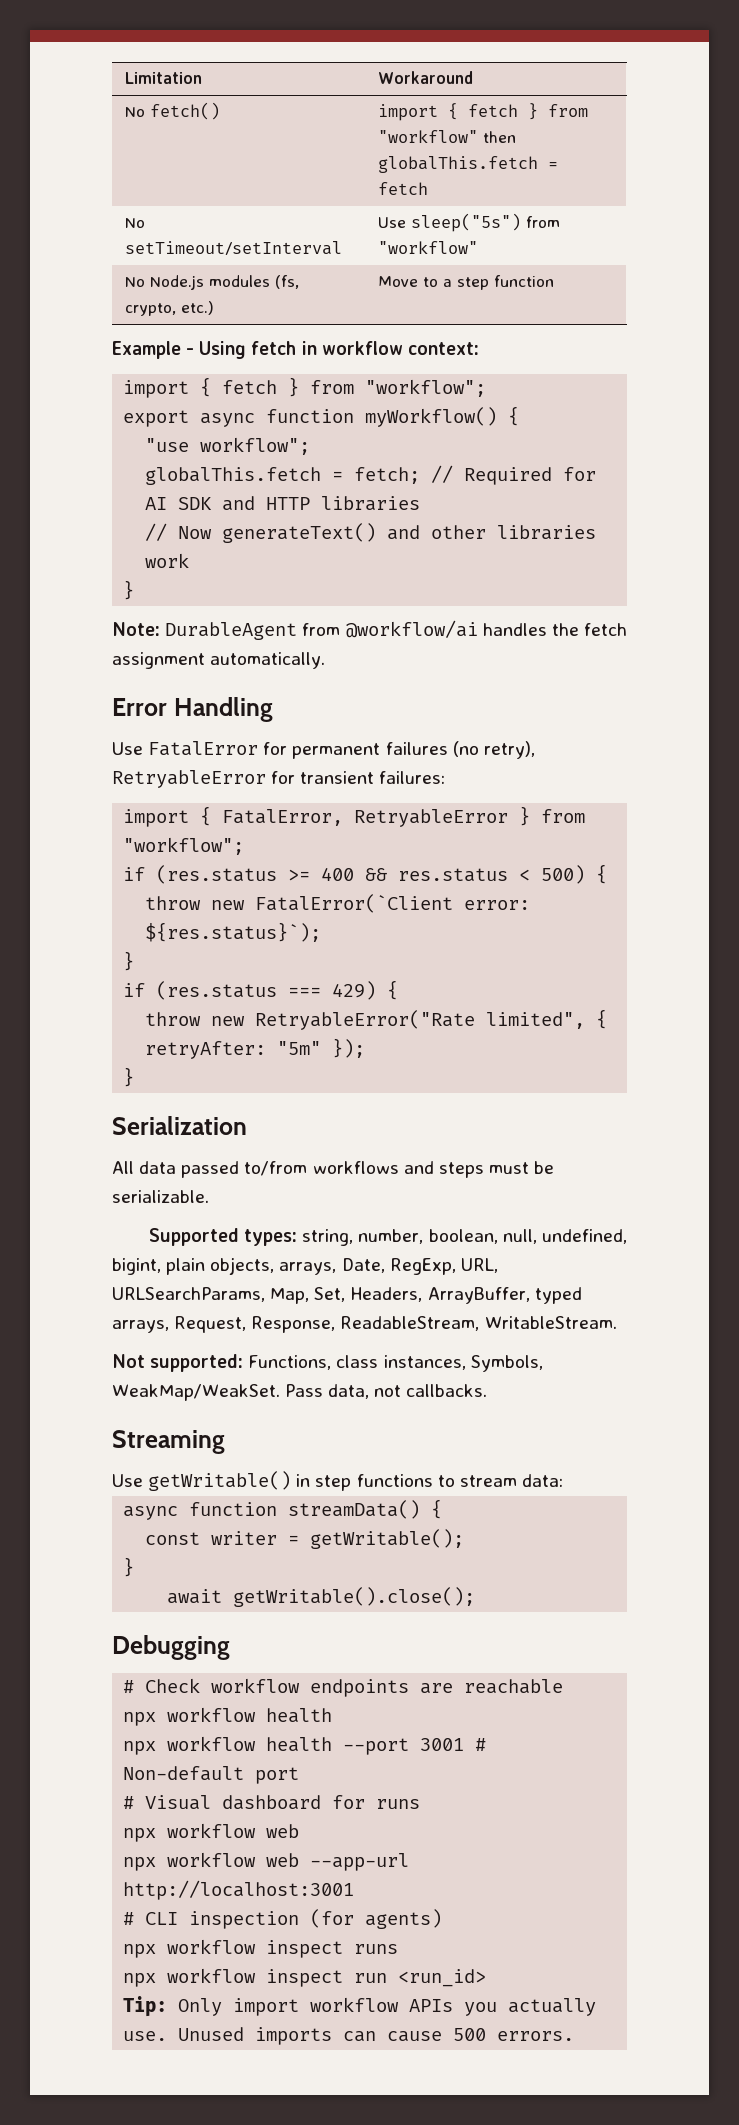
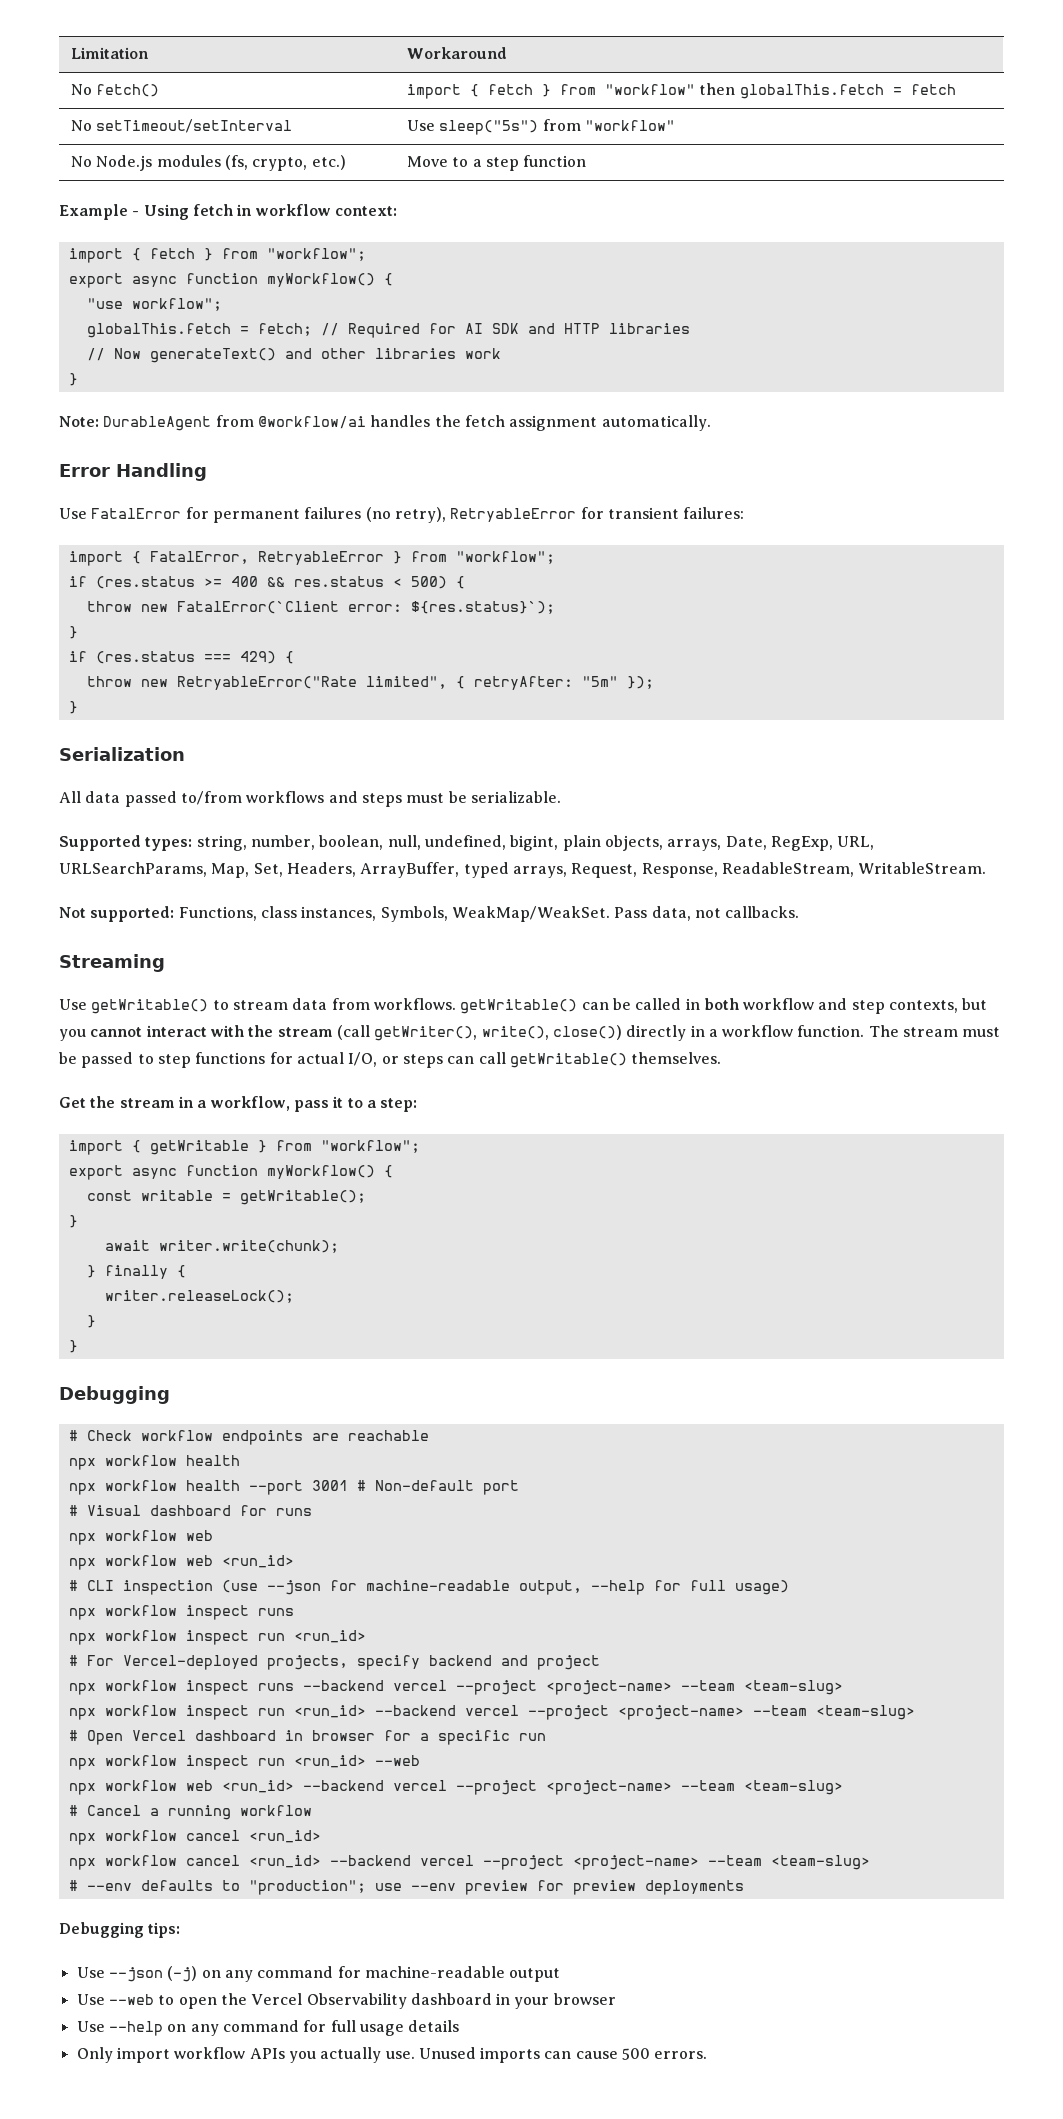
- Use getWritable() in step functions to stream data:
- async function streamData() {
+ Use getWritable() to stream data from workflows. getWritable() can be called in both workflow and step contexts, but you cannot interact with the stream (call getWriter(), write(), close()) directly in a workflow function. The stream must be passed to step functions for actual I/O, or steps can call getWritable() themselves.
+ Get the stream in a workflow, pass it to a step:
+ import { getWritable } from "workflow";
+ export async function myWorkflow() {
- const writer = getWritable();
+ const writable = getWritable();
- await getWritable().close();
+ await writer.write(chunk);
+ } finally {
+ writer.releaseLock();
+ }
+ }
  # Visual dashboard for runs
  npx workflow web
- npx workflow web --app-url http://localhost:3001
+ npx workflow web <run_id>
- # CLI inspection (for agents)
+ # CLI inspection (use --json for machine-readable output, --help for full usage)
- Tip: Only import workflow APIs you actually use.
+ # For Vercel-deployed projects, specify backend and project
+ npx workflow inspect runs --backend vercel --project <project-name> --team <team-slug>
+ npx workflow inspect run <run_id> --backend vercel --project <project-name> --team <team-slug>
+ # Open Vercel dashboard in browser for a specific run
+ npx workflow inspect run <run_id> --web
+ npx workflow web <run_id> --backend vercel --project <project-name> --team <team-slug>
+ # Cancel a running workflow
+ npx workflow cancel <run_id>
+ npx workflow cancel <run_id> --backend vercel --project <project-name> --team <team-slug>
+ # --env defaults to "production"; use --env preview for preview deployments
+ Debugging tips:
+ Use --json (-j) on any command for machine-readable output
+ Use --web to open the Vercel Observability dashboard in your browser
+ Use --help on any command for full usage details
+ Only import workflow APIs you actually use.

